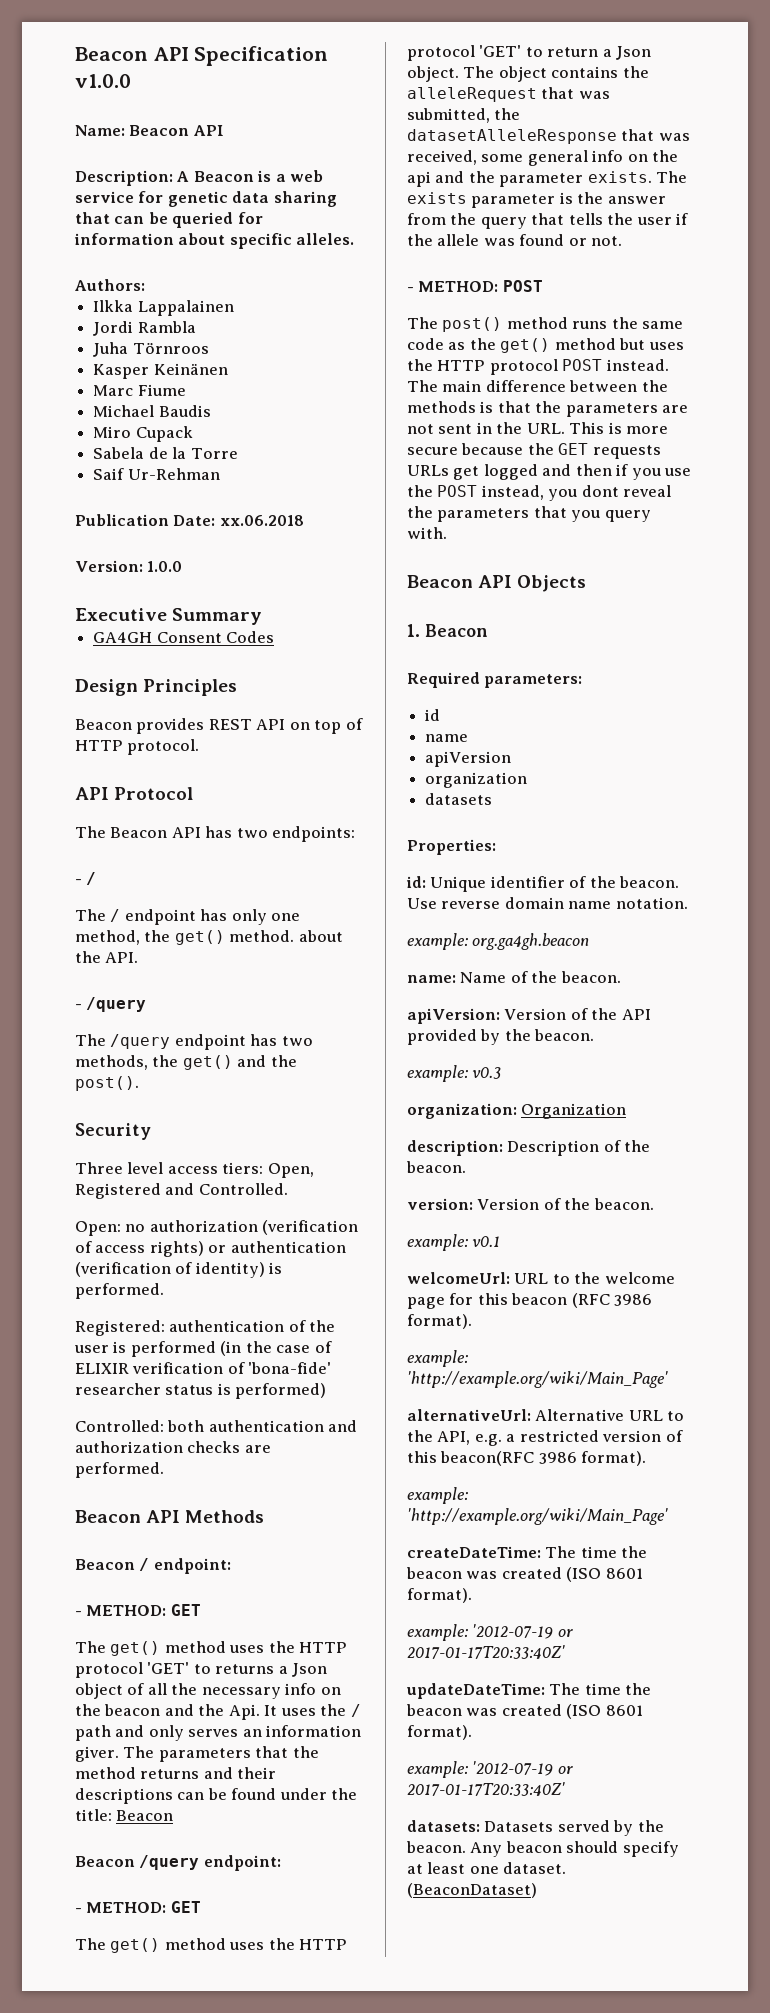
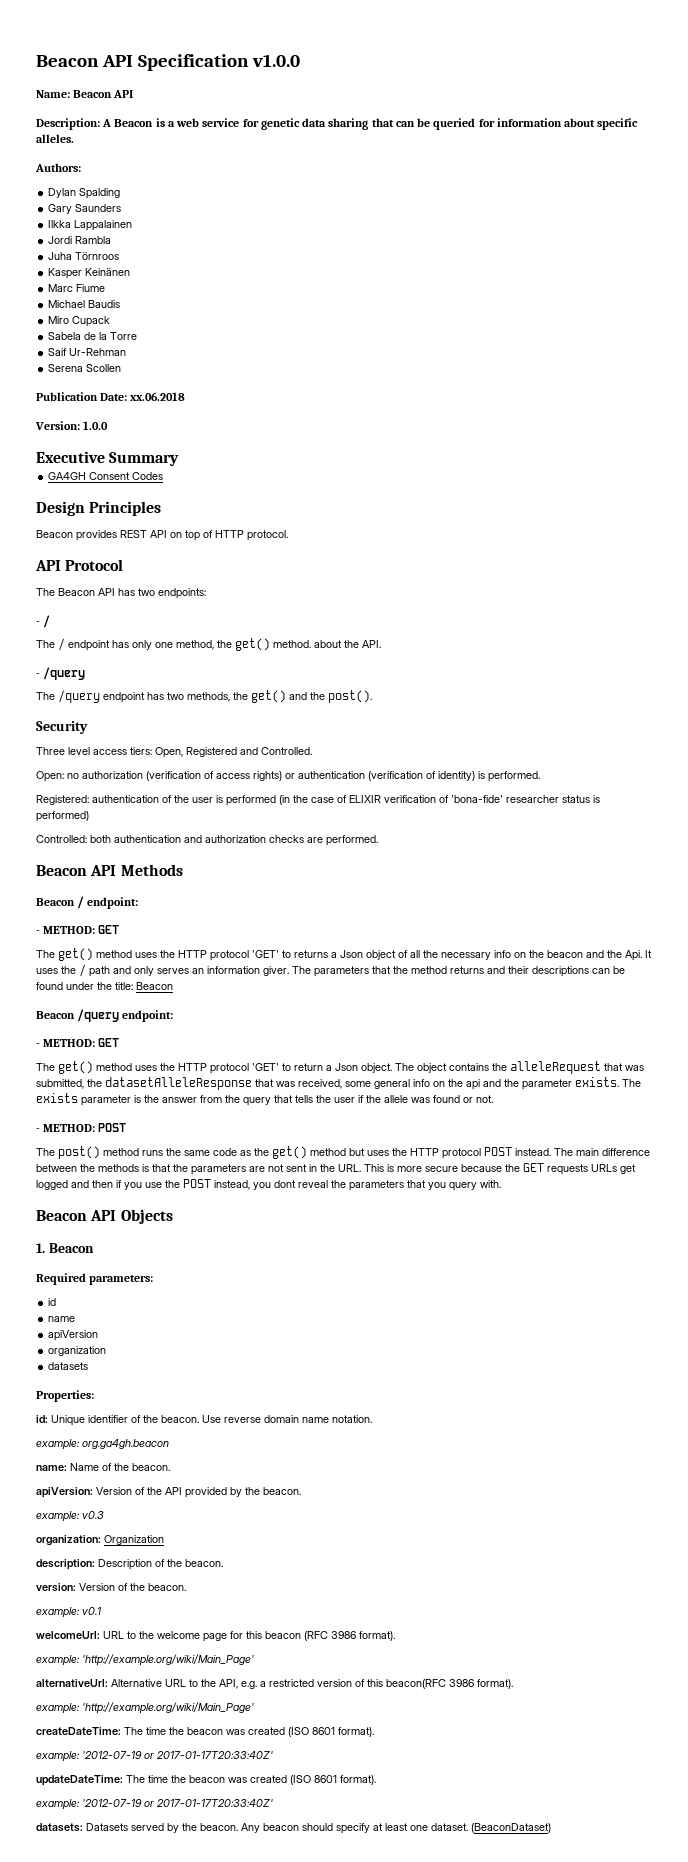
+ Dylan Spalding
+ Gary Saunders
+ Serena Scollen

